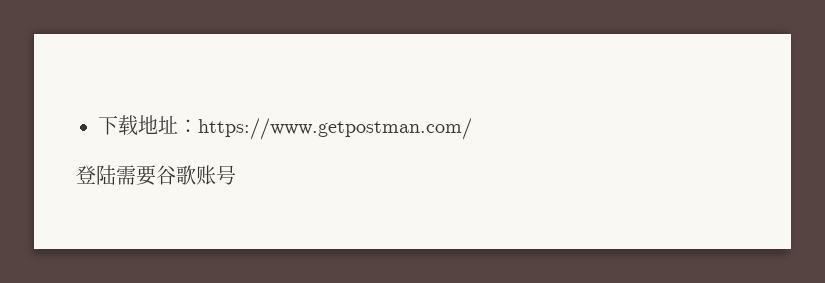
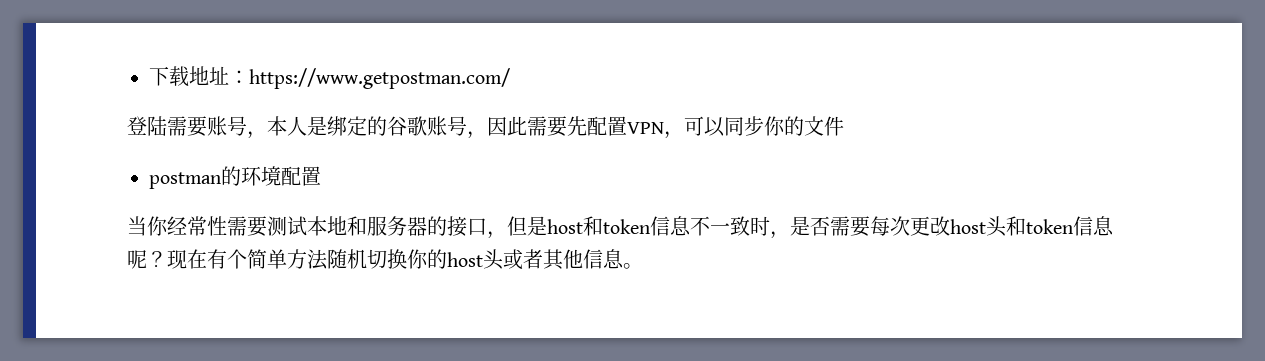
- 登陆需要谷歌账号
+ 登陆需要账号，本人是绑定的谷歌账号，因此需要先配置VPN，可以同步你的文件
+ postman的环境配置
+ 当你经常性需要测试本地和服务器的接口，但是host和token信息不一致时，是否需要每次更改host头和token信息呢？现在有个简单方法随机切换你的host头或者其他信息。

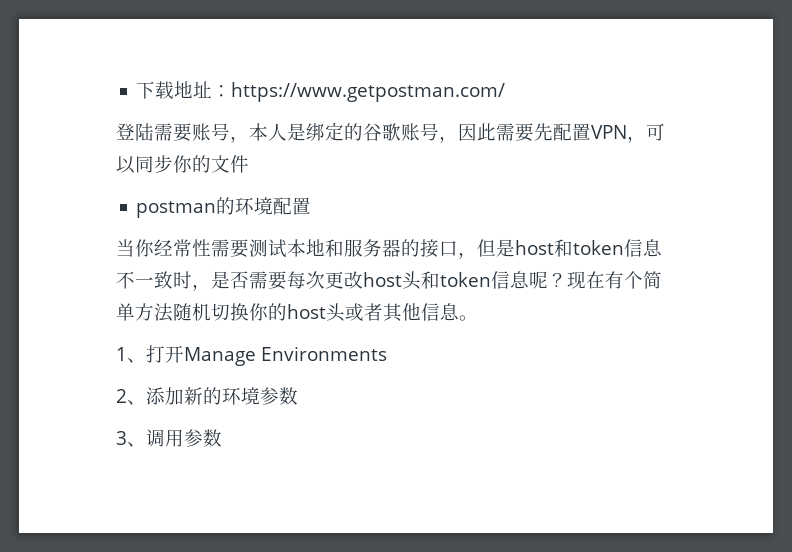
+ 1、打开Manage Environments
+ 2、添加新的环境参数
+ 3、调用参数

